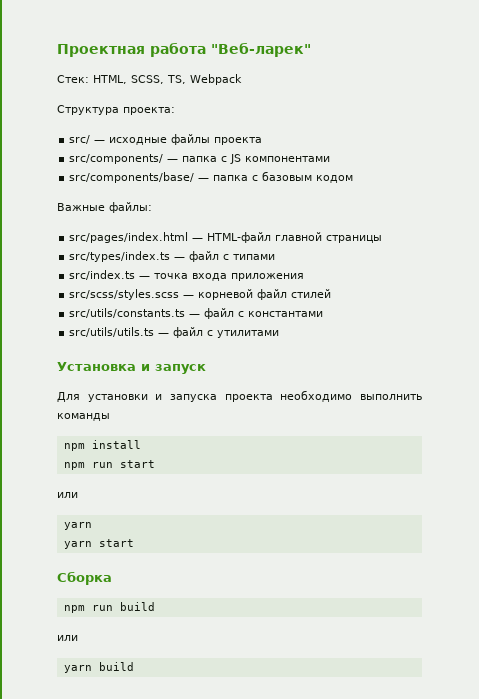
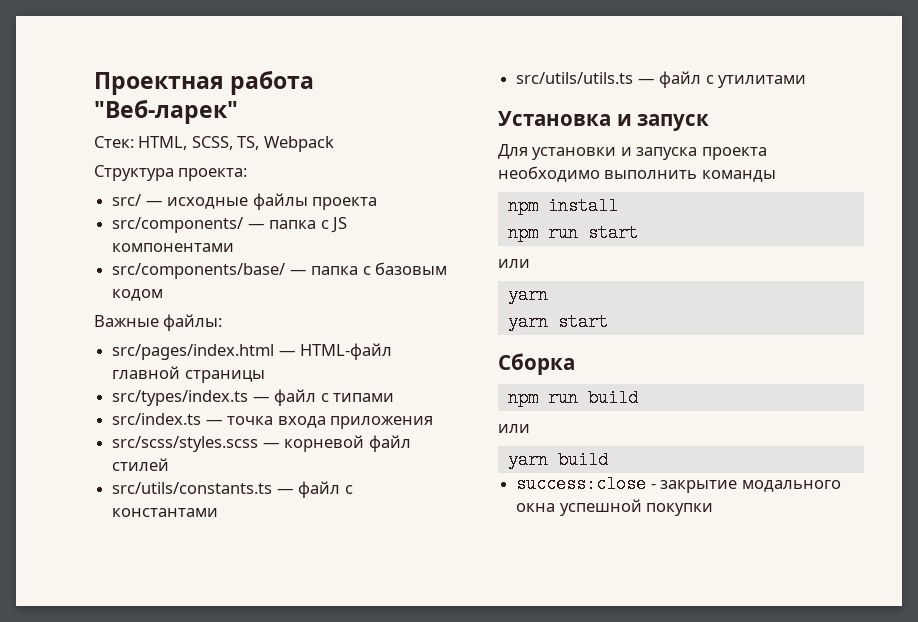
+ success:close - закрытие модального окна успешной покупки

